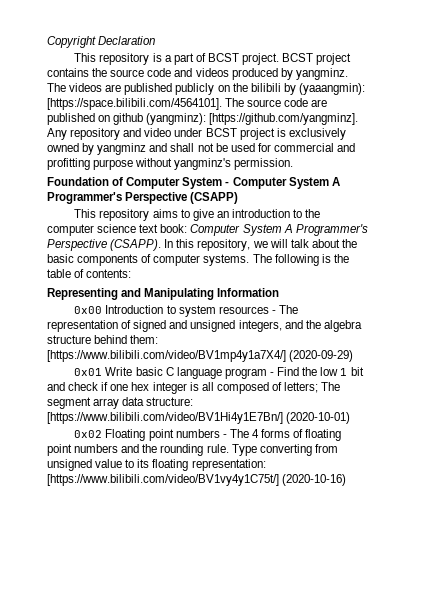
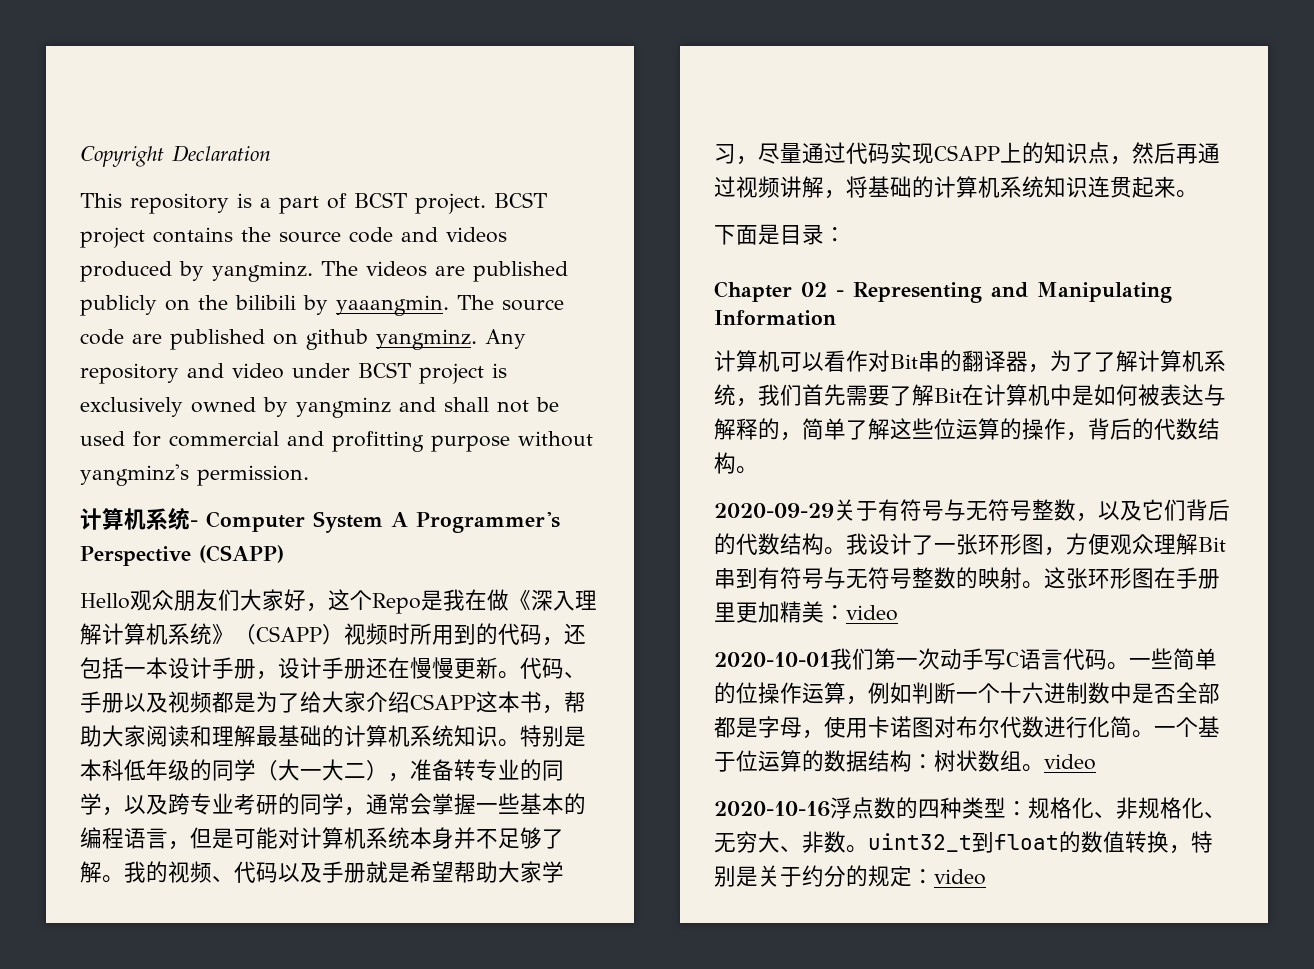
- The videos are published publicly on the bilibili by (yaaangmin): [https://space.bilibili.com/4564101]. The source code are published on github (yangminz): [https://github.com/yangminz]. Any repository and video under BCST project is exclusively owned by yangminz and shall not be used for commercial and profitting purpose without yangminz's permission.
+ The videos are published publicly on the bilibili by yaaangmin. The source code are published on github yangminz. Any repository and video under BCST project is exclusively owned by yangminz and shall not be used for commercial and profitting purpose without yangminz's permission.
- Foundation of Computer System - Computer System A Programmer's Perspective (CSAPP)
+ 计算机系统- Computer System A Programmer's Perspective (CSAPP)
- This repository aims to give an introduction to the computer science text book: Computer System A Programmer's Perspective (CSAPP). In this repository, we will talk about the basic components of computer systems. The following is the table of contents:
- Representing and Manipulating Information
- 0x00 Introduction to system resources - The representation of signed and unsigned integers, and the algebra structure behind them: [https://www.bilibili.com/video/BV1mp4y1a7X4/] (2020-09-29)
- 0x01 Write basic C language program - Find the low 1 bit and check if one hex integer is all composed of letters; The segment array data structure: [https://www.bilibili.com/video/BV1Hi4y1E7Bn/] (2020-10-01)
- 0x02 Floating point numbers - The 4 forms of floating point numbers and the rounding rule. Type converting from unsigned value to its floating representation: [https://www.bilibili.com/video/BV1vy4y1C75t/] (2020-10-16)
+ Hello观众朋友们大家好，这个Repo是我在做《深入理解计算机系统》（CSAPP）视频时所用到的代码，还包括一本设计手册，设计手册还在慢慢更新。代码、手册以及视频都是为了给大家介绍CSAPP这本书，帮助大家阅读和理解最基础的计算机系统知识。特别是本科低年级的同学（大一大二），准备转专业的同学，以及跨专业考研的同学，通常会掌握一些基本的编程语言，但是可能对计算机系统本身并不足够了解。我的视频、代码以及手册就是希望帮助大家学习，尽量通过代码实现CSAPP上的知识点，然后再通过视频讲解，将基础的计算机系统知识连贯起来。
+ 下面是目录：
+ Chapter 02 - Representing and Manipulating Information
+ 计算机可以看作对Bit串的翻译器，为了了解计算机系统，我们首先需要了解Bit在计算机中是如何被表达与解释的，简单了解这些位运算的操作，背后的代数结构。
+ 2020-09-29关于有符号与无符号整数，以及它们背后的代数结构。我设计了一张环形图，方便观众理解Bit串到有符号与无符号整数的映射。这张环形图在手册里更加精美：video
+ 2020-10-01我们第一次动手写C语言代码。一些简单的位操作运算，例如判断一个十六进制数中是否全部都是字母，使用卡诺图对布尔代数进行化简。一个基于位运算的数据结构：树状数组。video
+ 2020-10-16浮点数的四种类型：规格化、非规格化、无穷大、非数。uint32_t到float的数值转换，特别是关于约分的规定：video

